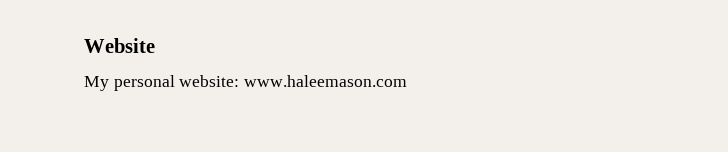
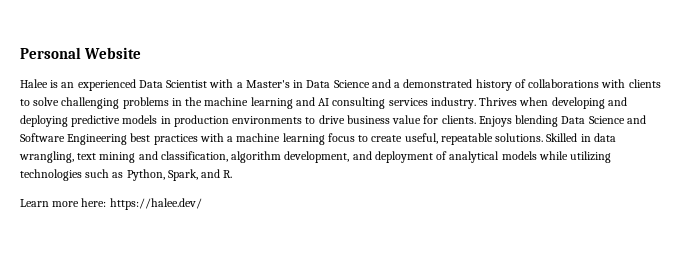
- Website
+ Personal Website
- My personal website: www.haleemason.com
+ Halee is an experienced Data Scientist with a Master's in Data Science and a demonstrated history of collaborations with clients to solve challenging problems in the machine learning and AI consulting services industry. Thrives when developing and deploying predictive models in production environments to drive business value for clients. Enjoys blending Data Science and Software Engineering best practices with a machine learning focus to create useful, repeatable solutions. Skilled in data wrangling, text mining and classification, algorithm development, and deployment of analytical models while utilizing technologies such as Python, Spark, and R.
+ Learn more here: https://halee.dev/

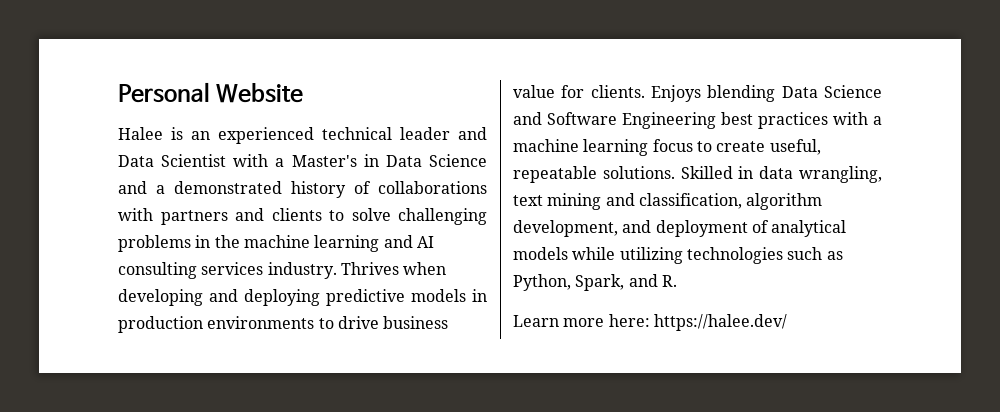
- Halee is an experienced Data Scientist with a Master's in Data Science and a demonstrated history of collaborations with clients to solve challenging problems in the machine learning and AI consulting services industry.
+ Halee is an experienced technical leader and Data Scientist with a Master's in Data Science and a demonstrated history of collaborations with partners and clients to solve challenging problems in the machine learning and AI consulting services industry.

